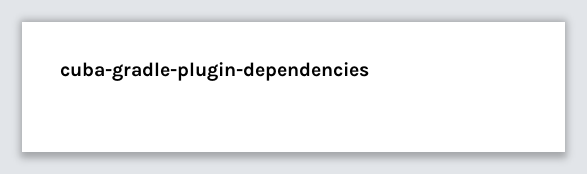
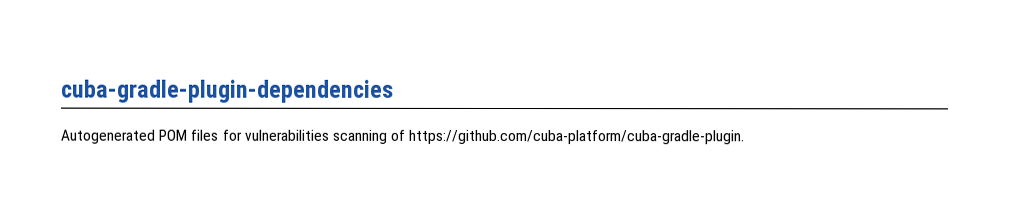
+ Autogenerated POM files for vulnerabilities scanning of https://github.com/cuba-platform/cuba-gradle-plugin.

